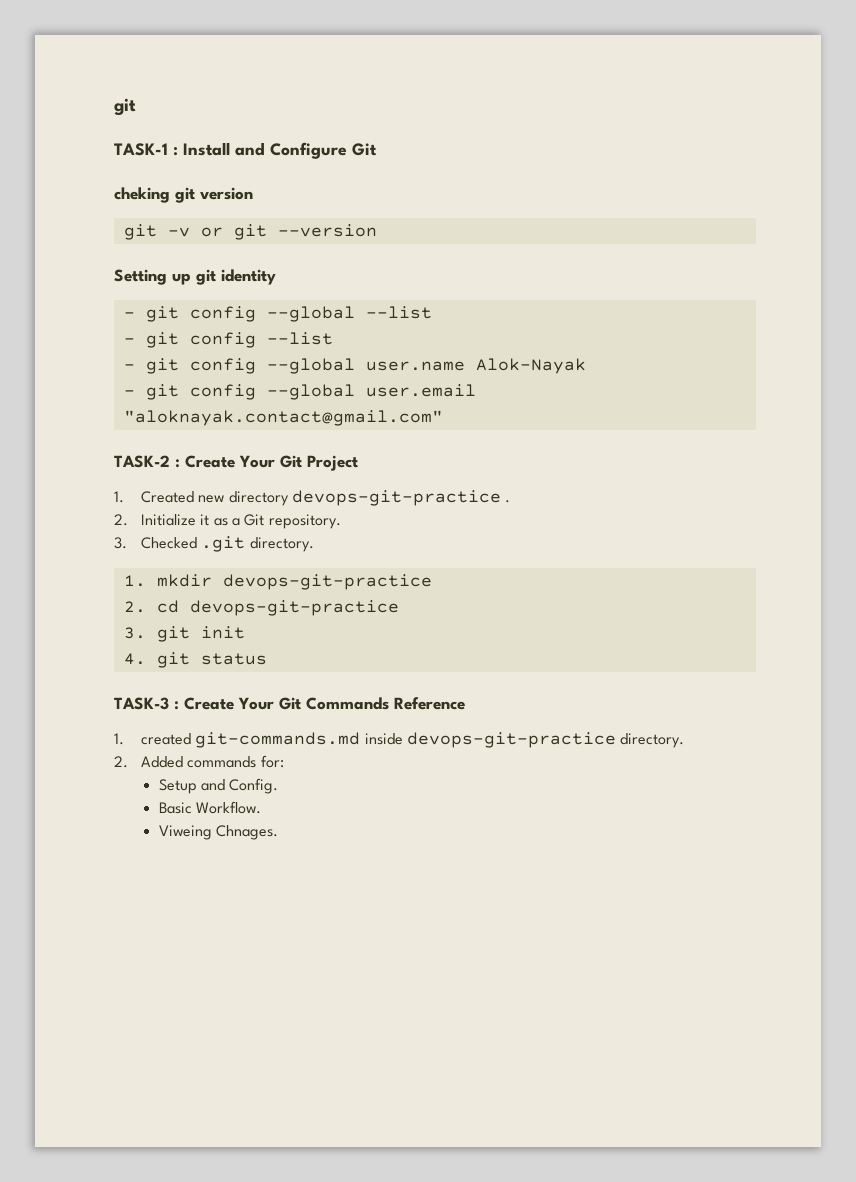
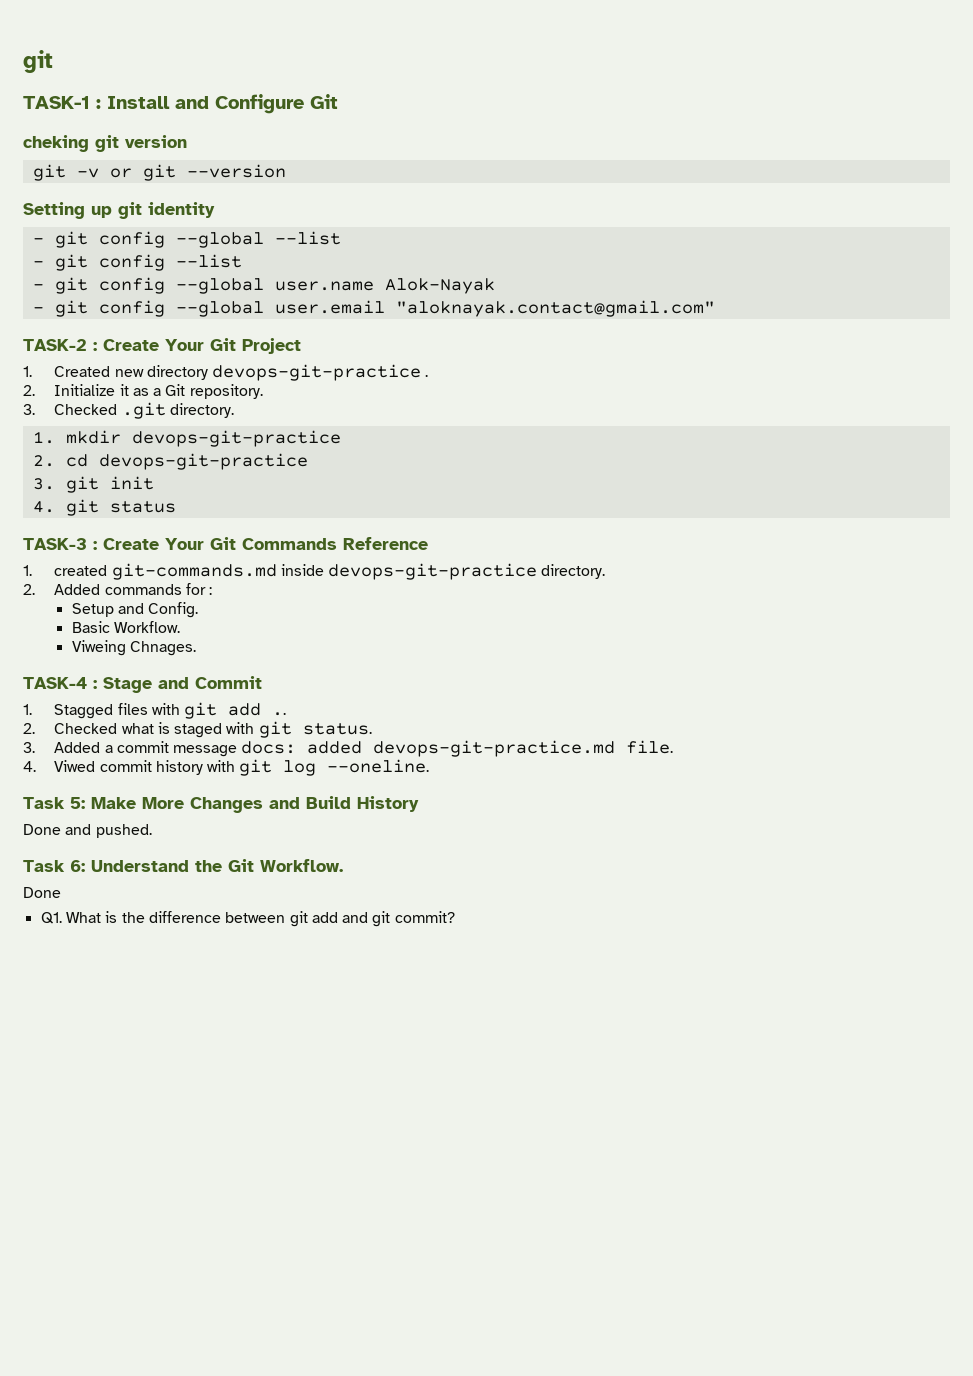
- 2. Added commands for:
+ 2. Added commands for :
+ TASK-4 : Stage and Commit
+ 1. Stagged files with git add ..
+ 2. Checked what is staged with git status.
+ 3. Added a commit message docs: added devops-git-practice.md file.
+ 4. Viwed commit history with git log --oneline.
+ Task 5: Make More Changes and Build History
+ Done and pushed.
+ Task 6: Understand the Git Workflow.
+ Done
+ Q1. What is the difference between git add and git commit?

